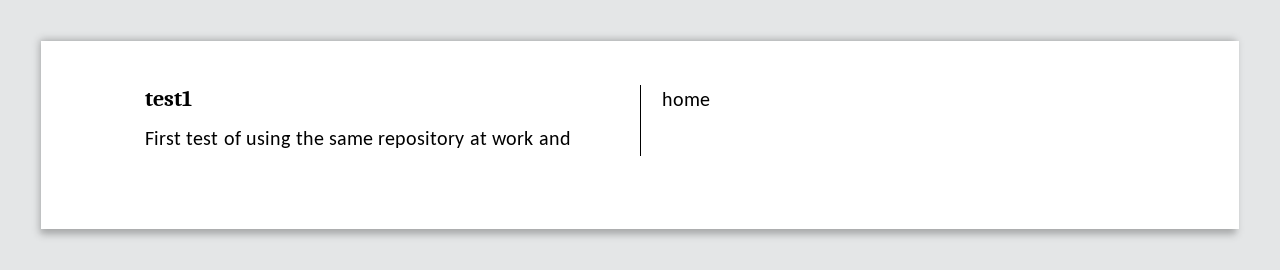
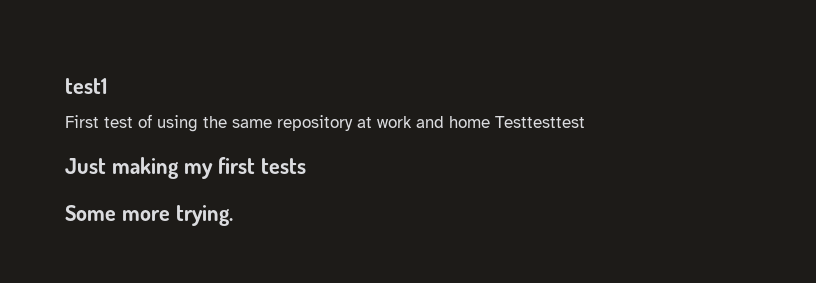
- First test of using the same repository at work and home
+ First test of using the same repository at work and home Testtesttest
+ Just making my first tests
+ Some more trying.

